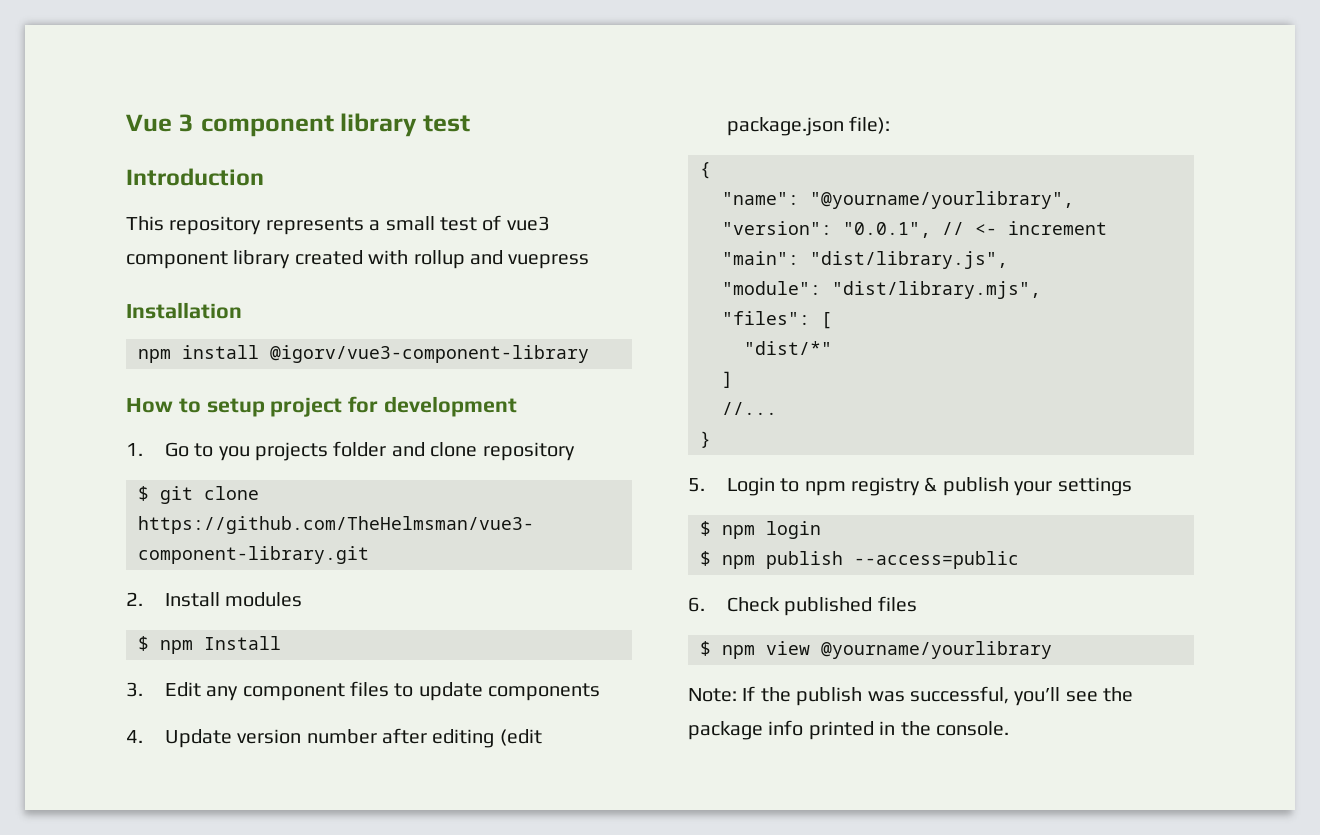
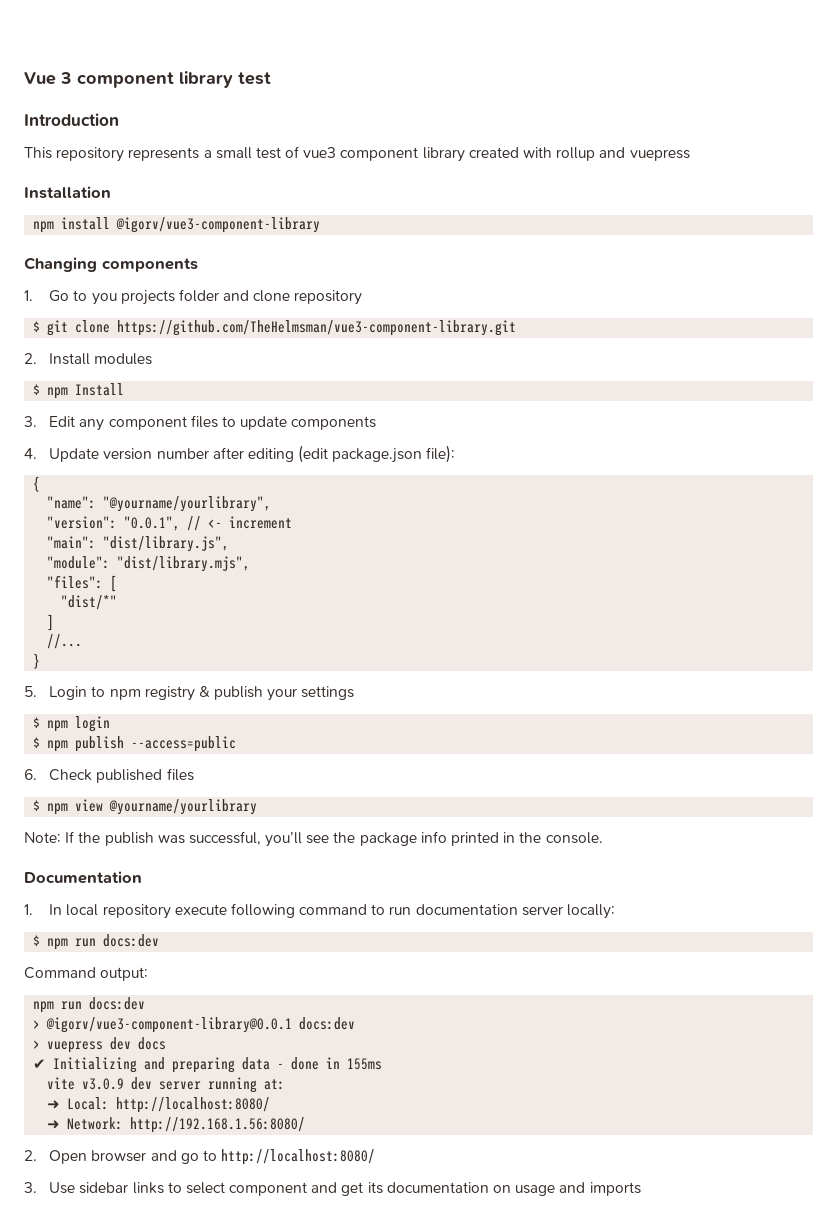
- How to setup project for development
+ Changing components
+ Documentation
+ 1. In local repository execute following command to run documentation server locally:
+ $ npm run docs:dev
+ Command output:
+ npm run docs:dev
+ > @igorv/vue3-component-library@0.0.1 docs:dev
+ > vuepress dev docs
+ ✔ Initializing and preparing data - done in 155ms
+ vite v3.0.9 dev server running at:
+ ➜ Local: http://localhost:8080/
+ ➜ Network: http://192.168.1.56:8080/
+ 2. Open browser and go to http://localhost:8080/
+ 3. Use sidebar links to select component and get its documentation on usage and imports

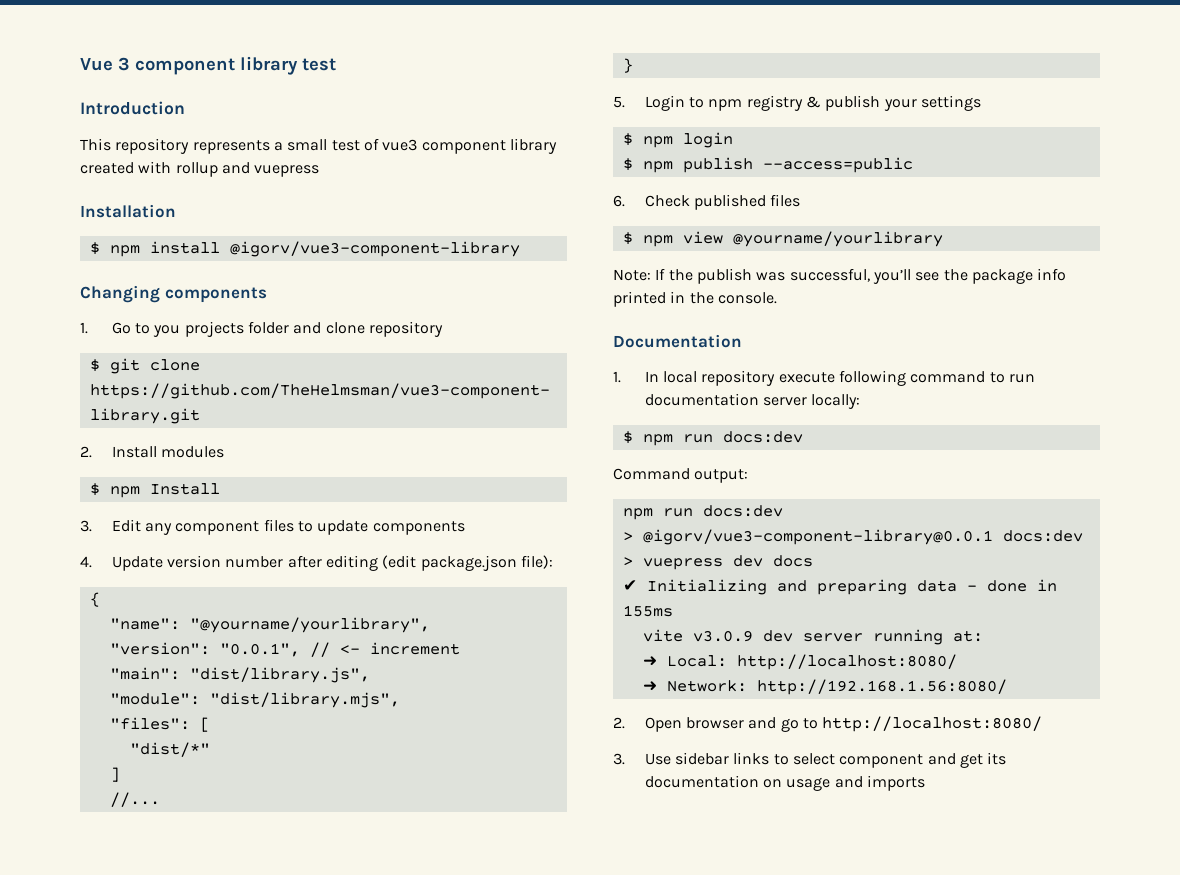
- npm install @igorv/vue3-component-library
+ $ npm install @igorv/vue3-component-library

